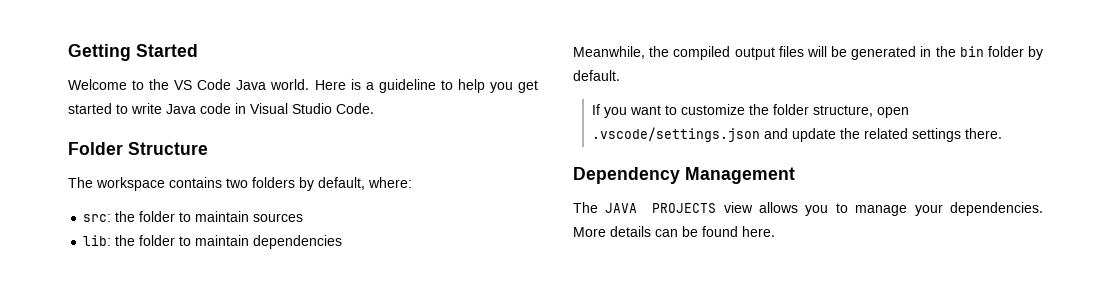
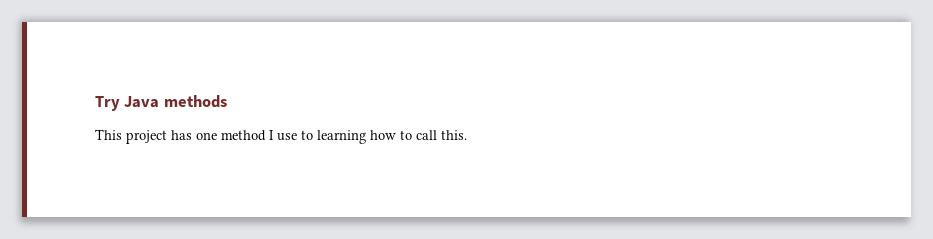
- Getting Started
- Welcome to the VS Code Java world. Here is a guideline to help you get started to write Java code in Visual Studio Code.
- Folder Structure
- The workspace contains two folders by default, where:
- src: the folder to maintain sources
- lib: the folder to maintain dependencies
- Meanwhile, the compiled output files will be generated in the bin folder by default.
- If you want to customize the folder structure, open .vscode/settings.json and update the related settings there.
- Dependency Management
- The JAVA PROJECTS view allows you to manage your dependencies. More details can be found here.
+ Try Java methods
+ This project has one method I use to learning how to call this.

